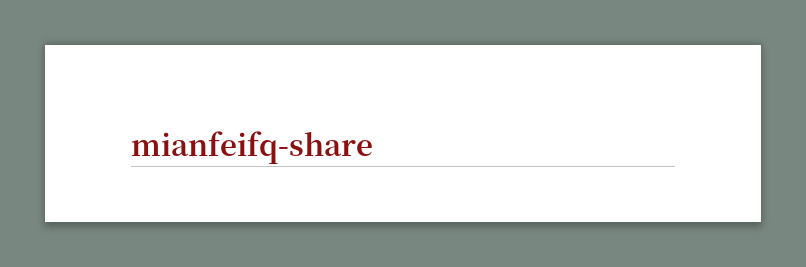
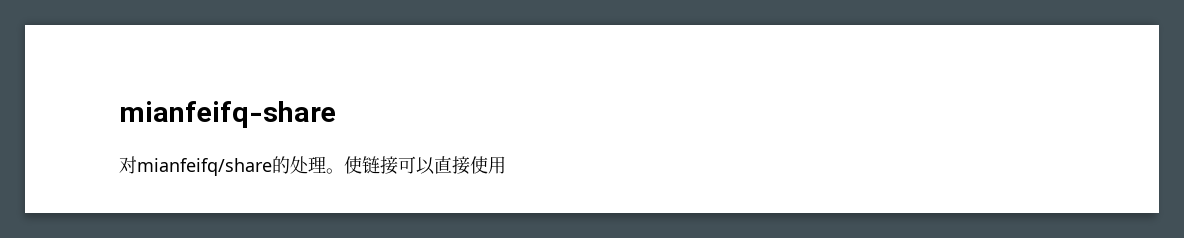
+ 对mianfeifq/share的处理。使链接可以直接使用

